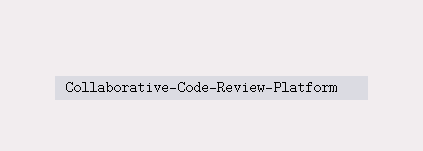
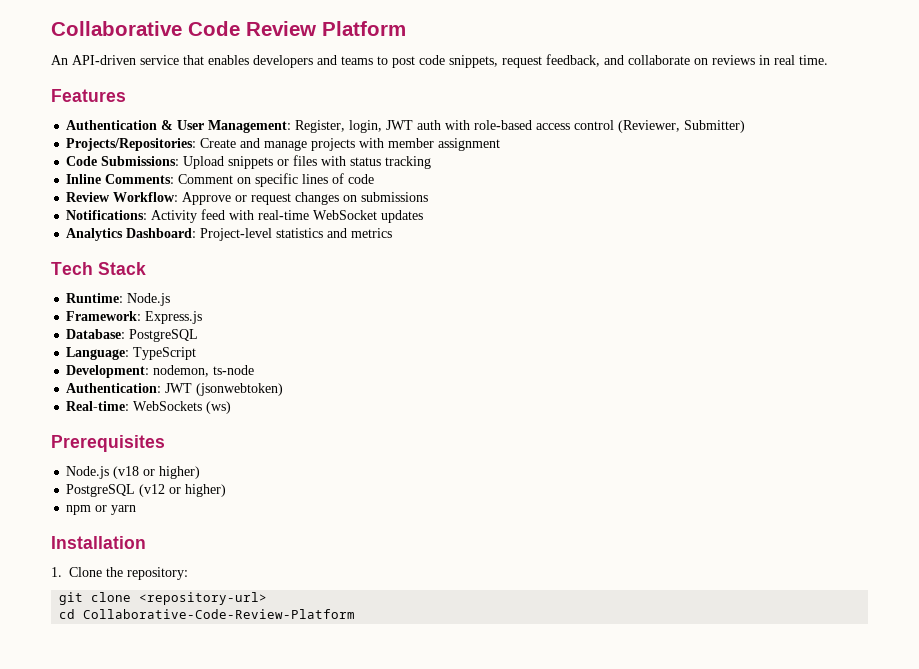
- Collaborative-Code-Review-Platform
+ Collaborative Code Review Platform
+ An API-driven service that enables developers and teams to post code snippets, request feedback, and collaborate on reviews in real time.
+ Features
+ Authentication & User Management: Register, login, JWT auth with role-based access control (Reviewer, Submitter)
+ Projects/Repositories: Create and manage projects with member assignment
+ Code Submissions: Upload snippets or files with status tracking
+ Inline Comments: Comment on specific lines of code
+ Review Workflow: Approve or request changes on submissions
+ Notifications: Activity feed with real-time WebSocket updates
+ Analytics Dashboard: Project-level statistics and metrics
+ Tech Stack
+ Runtime: Node.js
+ Framework: Express.js
+ Database: PostgreSQL
+ Language: TypeScript
+ Development: nodemon, ts-node
+ Authentication: JWT (jsonwebtoken)
+ Real-time: WebSockets (ws)
+ Prerequisites
+ Node.js (v18 or higher)
+ PostgreSQL (v12 or higher)
+ npm or yarn
+ Installation
+ 1. Clone the repository:
+ git clone <repository-url>
+ cd Collaborative-Code-Review-Platform

